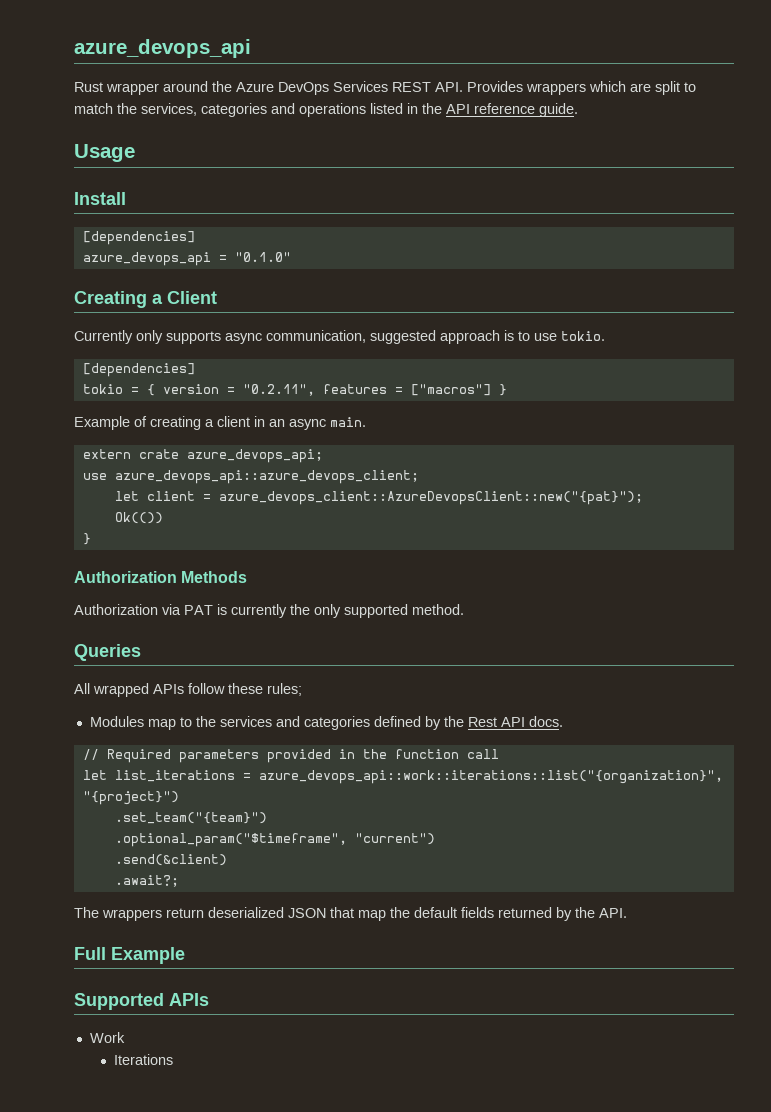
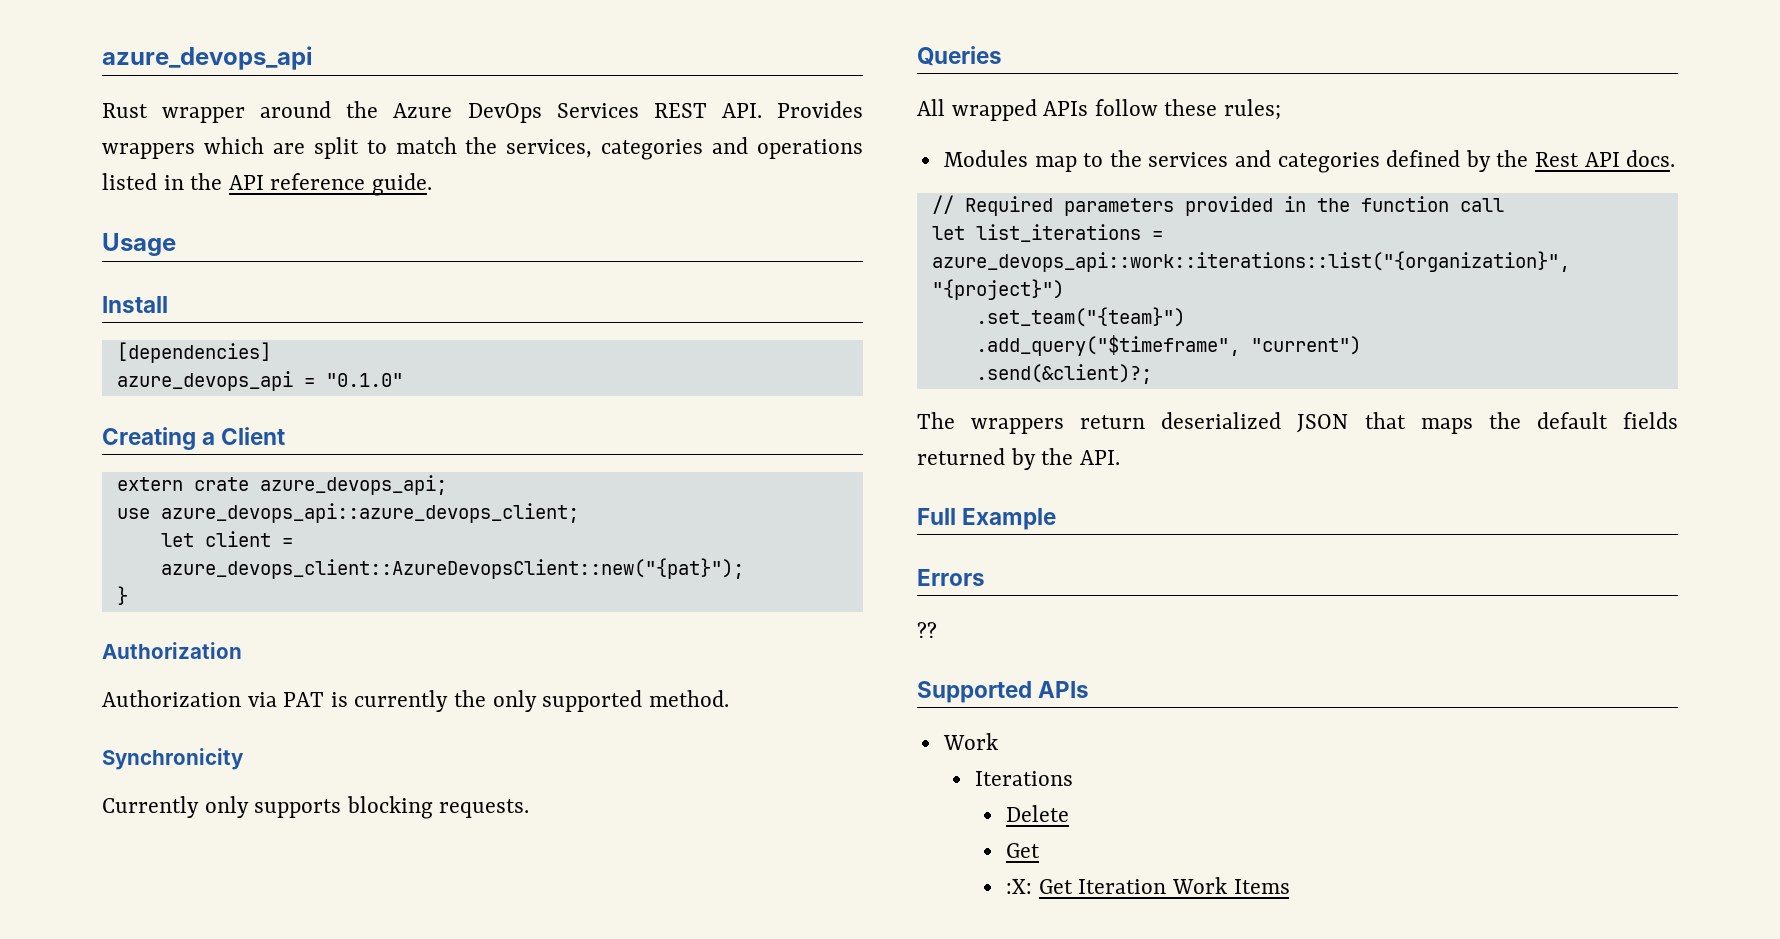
- Currently only supports async communication, suggested approach is to use tokio.
- [dependencies]
- tokio = { version = "0.2.11", features = ["macros"] }
- Example of creating a client in an async main.
- Ok(())
  }
- Authorization Methods
+ Authorization
+ Synchronicity
+ Currently only supports blocking requests.
- .optional_param("$timeframe", "current")
+ .add_query("$timeframe", "current")
- .send(&client)
- .await?;
+ .send(&client)?;
- The wrappers return deserialized JSON that map the default fields returned by the API.
+ The wrappers return deserialized JSON that maps the default fields returned by the API.
+ Errors
+ ??
+ Delete
+ Get
+ :X: Get Iteration Work Items

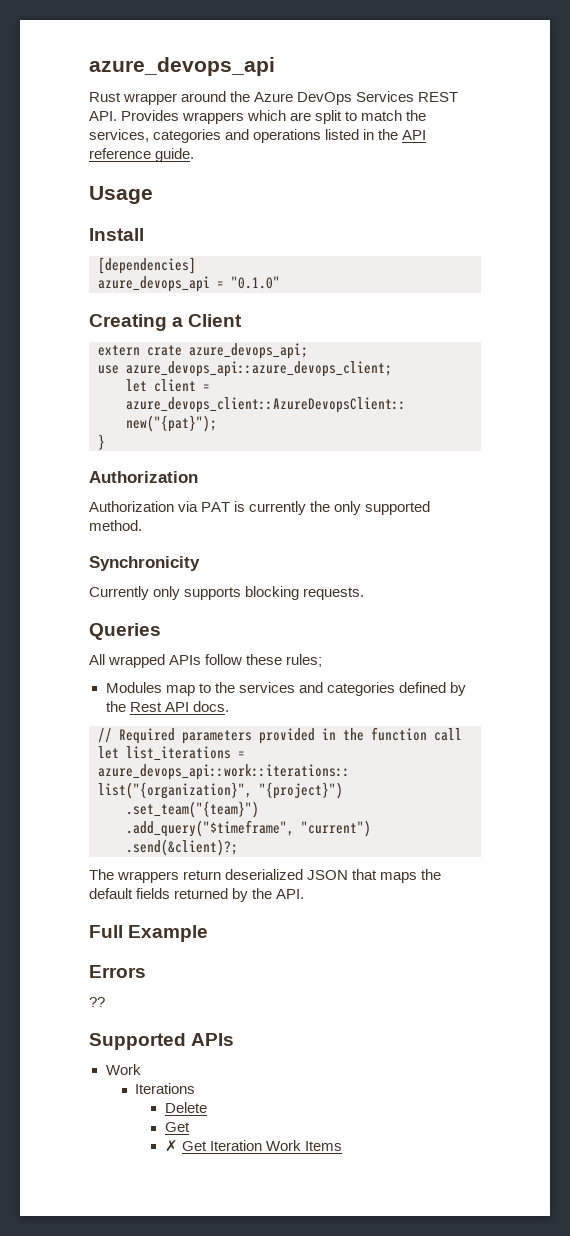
- :X: Get Iteration Work Items
+ ✗ Get Iteration Work Items

